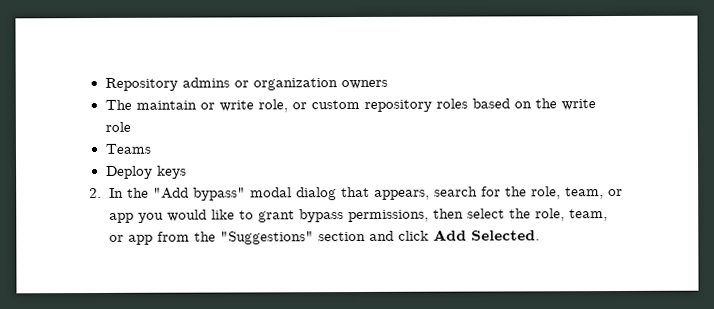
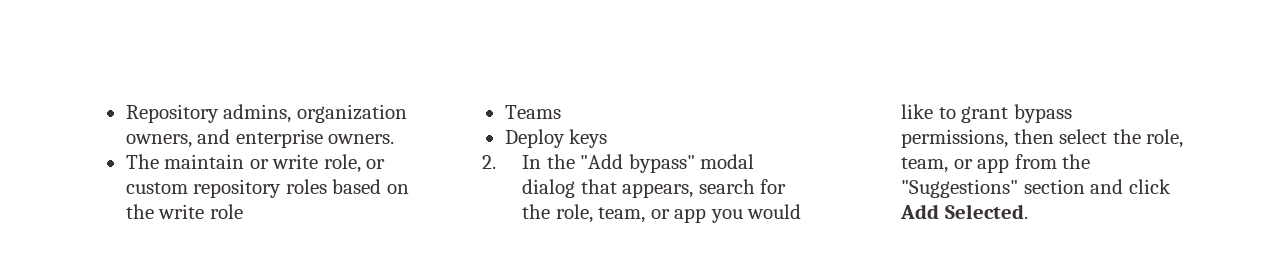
- Repository admins or organization owners
+ Repository admins, organization owners, and enterprise owners.

